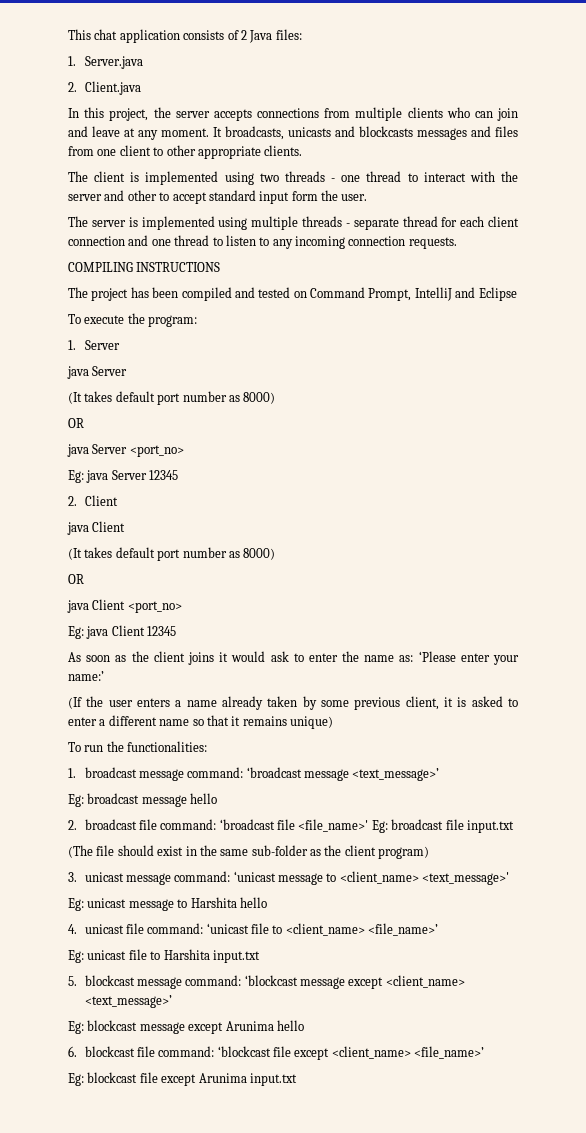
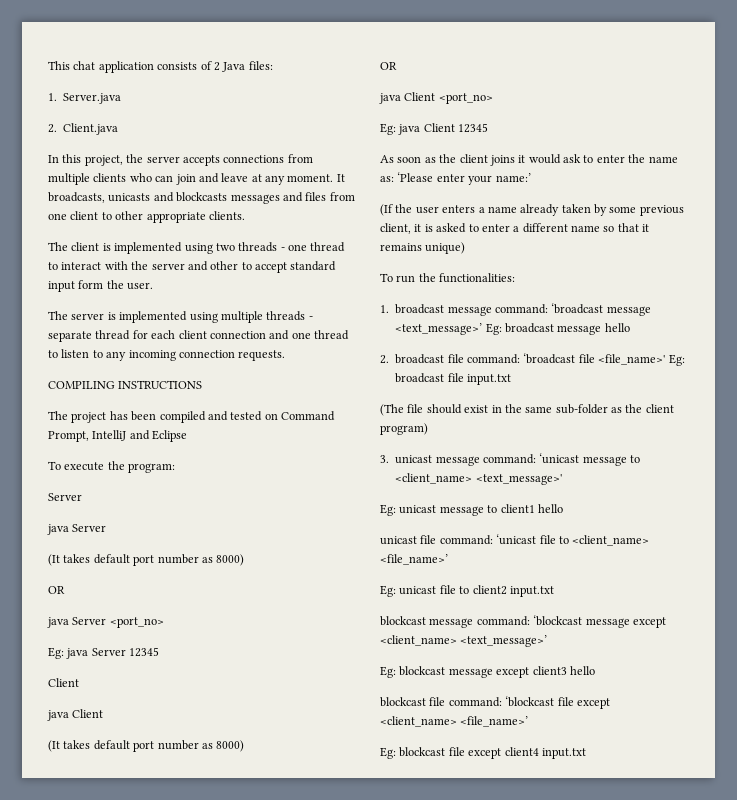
  To execute the program:
- 1. Server
+ Server
  Eg: java Server 12345
- 2. Client
+ Client
- 1. broadcast message command: ‘broadcast message <text_message>’
- Eg: broadcast message hello
+ 1. broadcast message command: ‘broadcast message <text_message>’ Eg: broadcast message hello
- Eg: unicast message to Harshita hello
- 4. unicast file command: ‘unicast file to <client_name> <file_name>’
+ Eg: unicast message to client1 hello
+ unicast file command: ‘unicast file to <client_name> <file_name>’
- Eg: unicast file to Harshita input.txt
- 5. blockcast message command: ‘blockcast message except <client_name> <text_message>’
+ Eg: unicast file to client2 input.txt
+ blockcast message command: ‘blockcast message except <client_name> <text_message>’
- Eg: blockcast message except Arunima hello
- 6. blockcast file command: ‘blockcast file except <client_name> <file_name>’
+ Eg: blockcast message except client3 hello
+ blockcast file command: ‘blockcast file except <client_name> <file_name>’
- Eg: blockcast file except Arunima input.txt
+ Eg: blockcast file except client4 input.txt

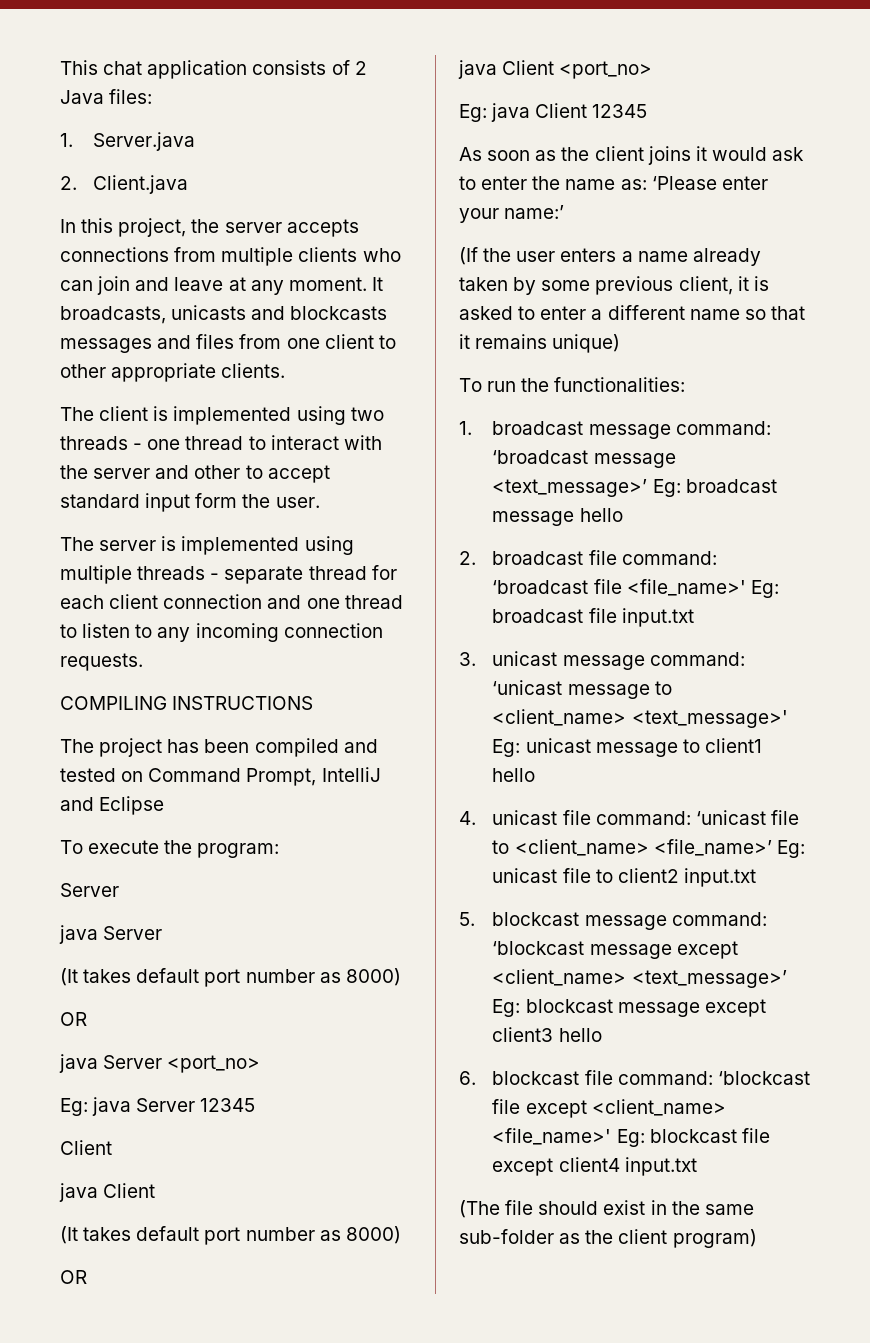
+ 3. unicast message command: ‘unicast message to <client_name> <text_message>' Eg: unicast message to client1 hello
+ 4. unicast file command: ‘unicast file to <client_name> <file_name>’ Eg: unicast file to client2 input.txt
+ 5. blockcast message command: ‘blockcast message except <client_name> <text_message>’ Eg: blockcast message except client3 hello
+ 6. blockcast file command: ‘blockcast file except <client_name> <file_name>' Eg: blockcast file except client4 input.txt
- 3. unicast message command: ‘unicast message to <client_name> <text_message>'
- Eg: unicast message to client1 hello
- unicast file command: ‘unicast file to <client_name> <file_name>’
- Eg: unicast file to client2 input.txt
- blockcast message command: ‘blockcast message except <client_name> <text_message>’
- Eg: blockcast message except client3 hello
- blockcast file command: ‘blockcast file except <client_name> <file_name>’
- Eg: blockcast file except client4 input.txt

